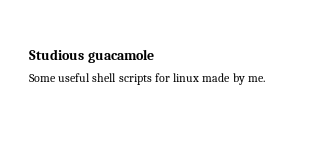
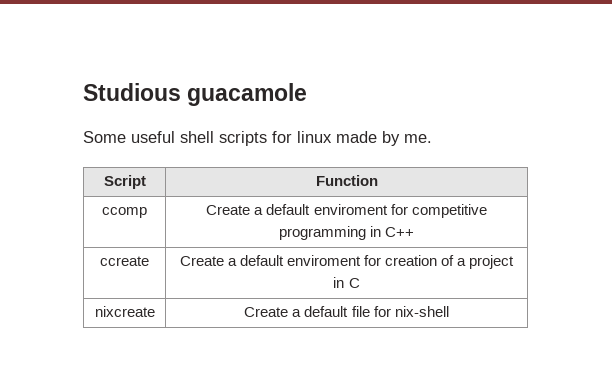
+ Script | Function
+ ccomp | Create a default enviroment for competitive programming in C++
+ ccreate | Create a default enviroment for creation of a project in C
+ nixcreate | Create a default file for nix-shell

